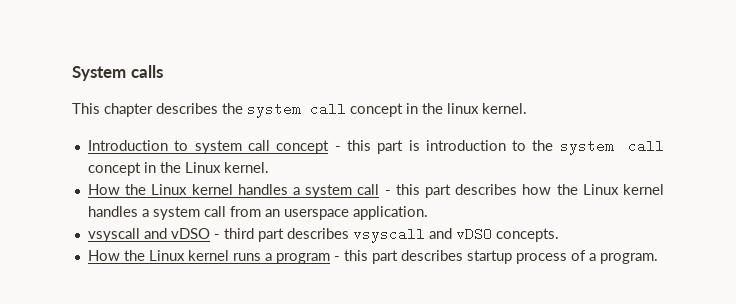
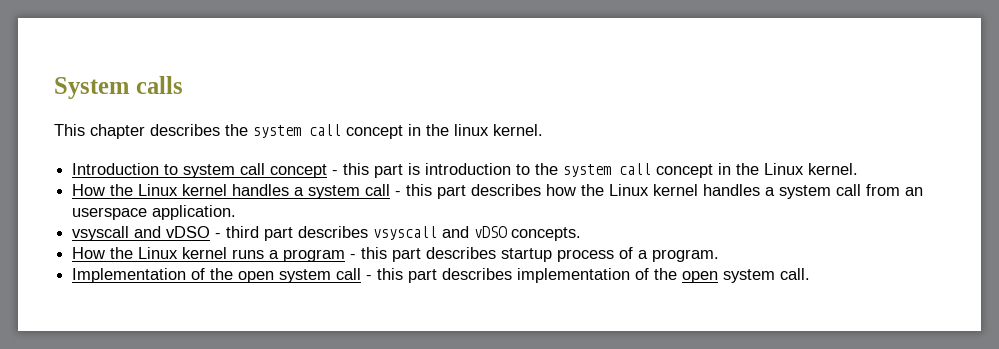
+ Implementation of the open system call - this part describes implementation of the open system call.

